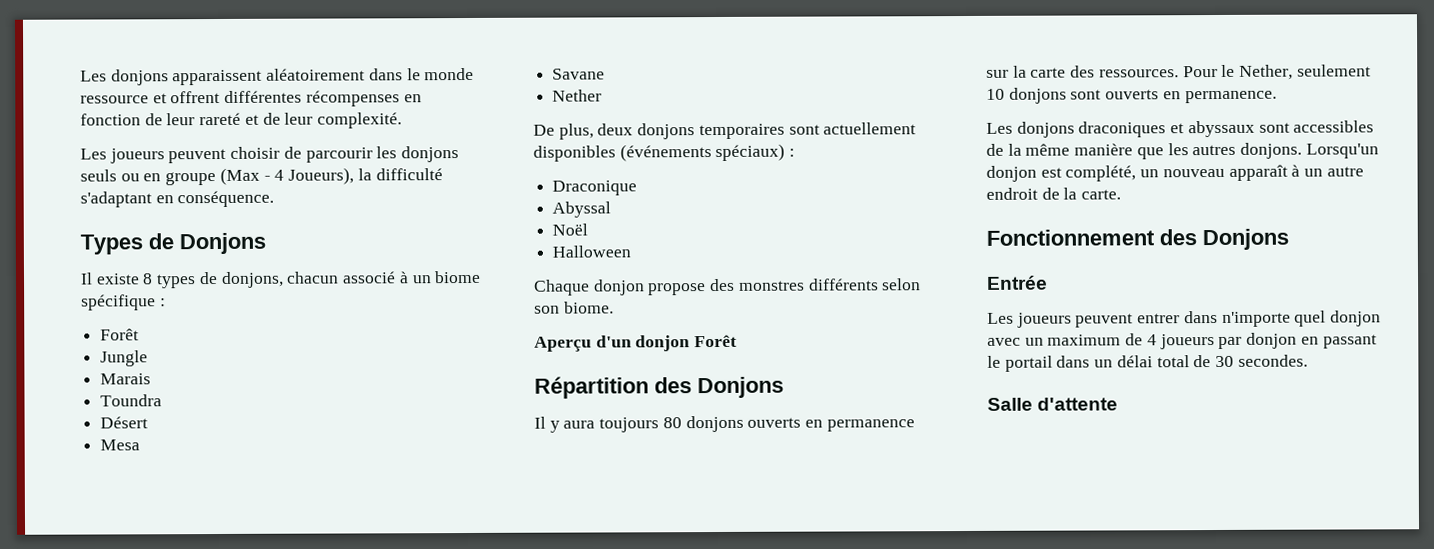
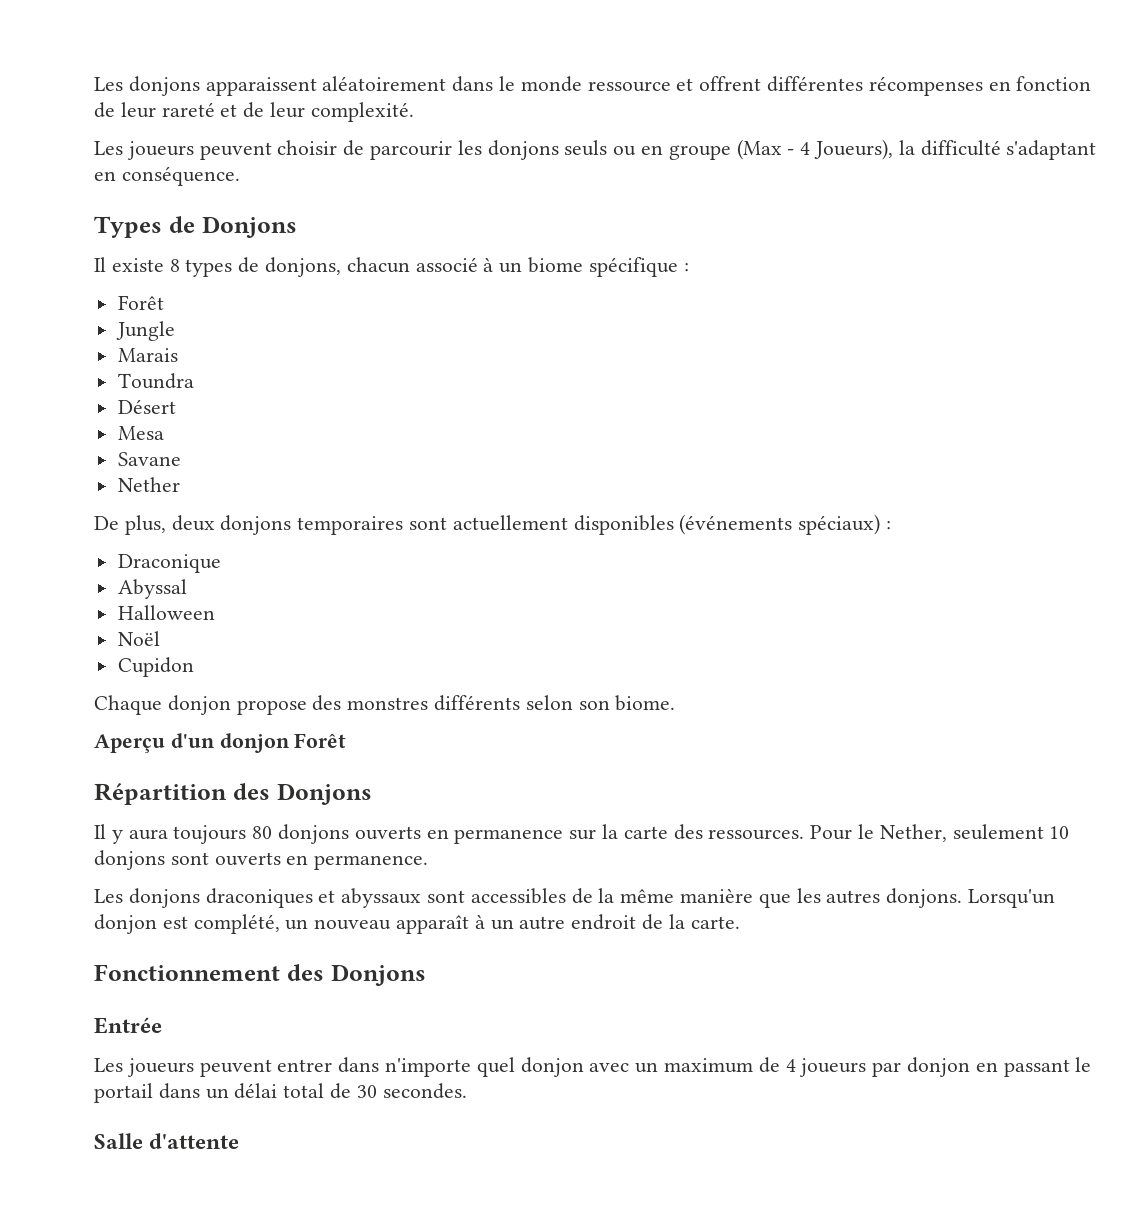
+ Halloween
- Halloween
+ Cupidon

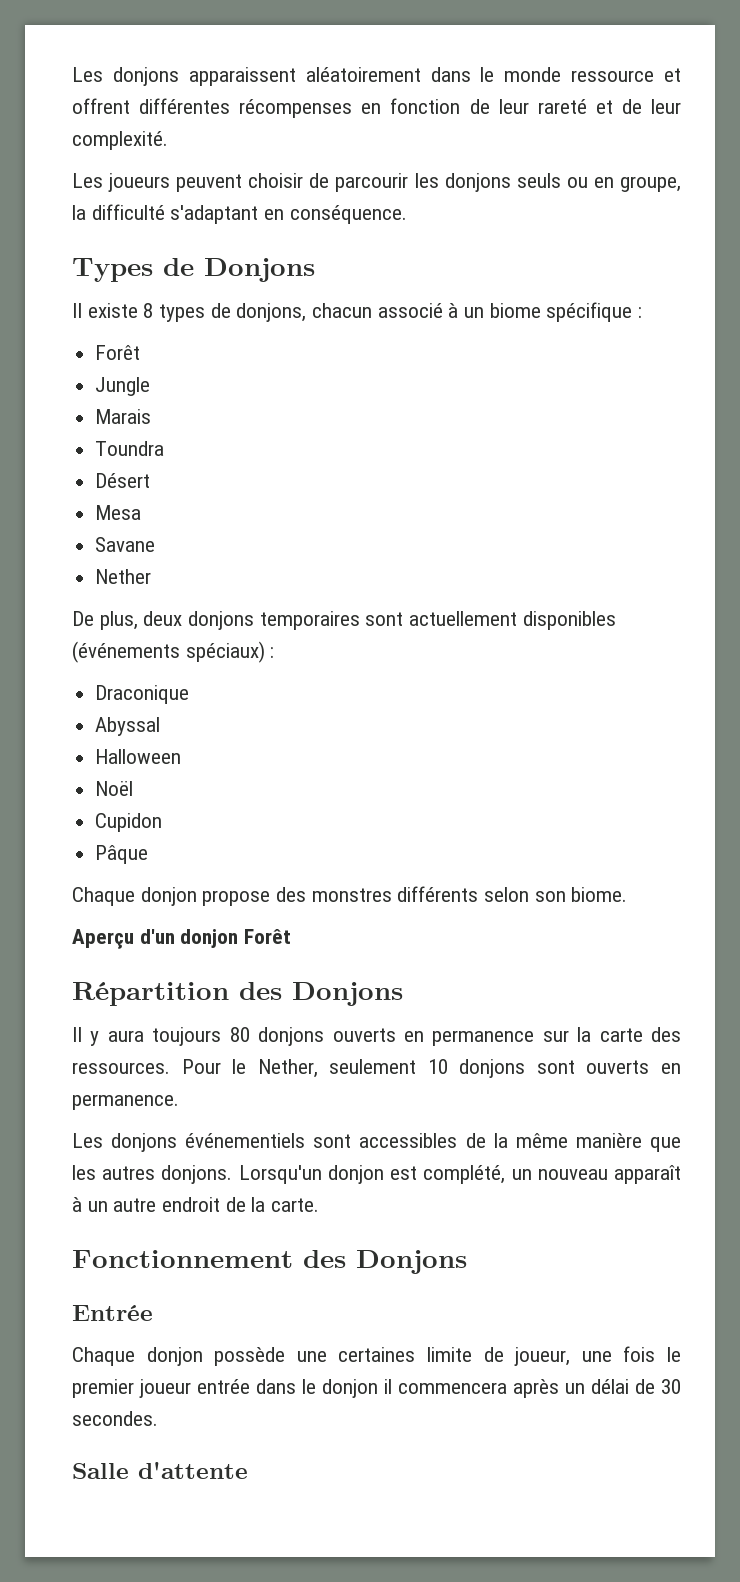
- Les joueurs peuvent choisir de parcourir les donjons seuls ou en groupe (Max - 4 Joueurs), la difficulté s'adaptant en conséquence.
+ Les joueurs peuvent choisir de parcourir les donjons seuls ou en groupe, la difficulté s'adaptant en conséquence.
+ Pâque
- Les donjons draconiques et abyssaux sont accessibles de la même manière que les autres donjons.
+ Les donjons événementiels sont accessibles de la même manière que les autres donjons.
- Les joueurs peuvent entrer dans n'importe quel donjon avec un maximum de 4 joueurs par donjon en passant le portail dans un délai total de 30 secondes.
+ Chaque donjon possède une certaines limite de joueur, une fois le premier joueur entrée dans le donjon il commencera après un délai de 30 secondes.

